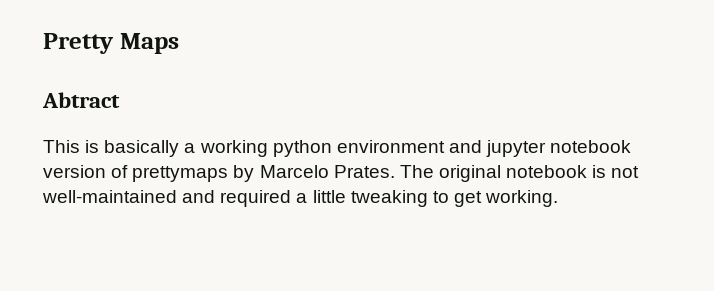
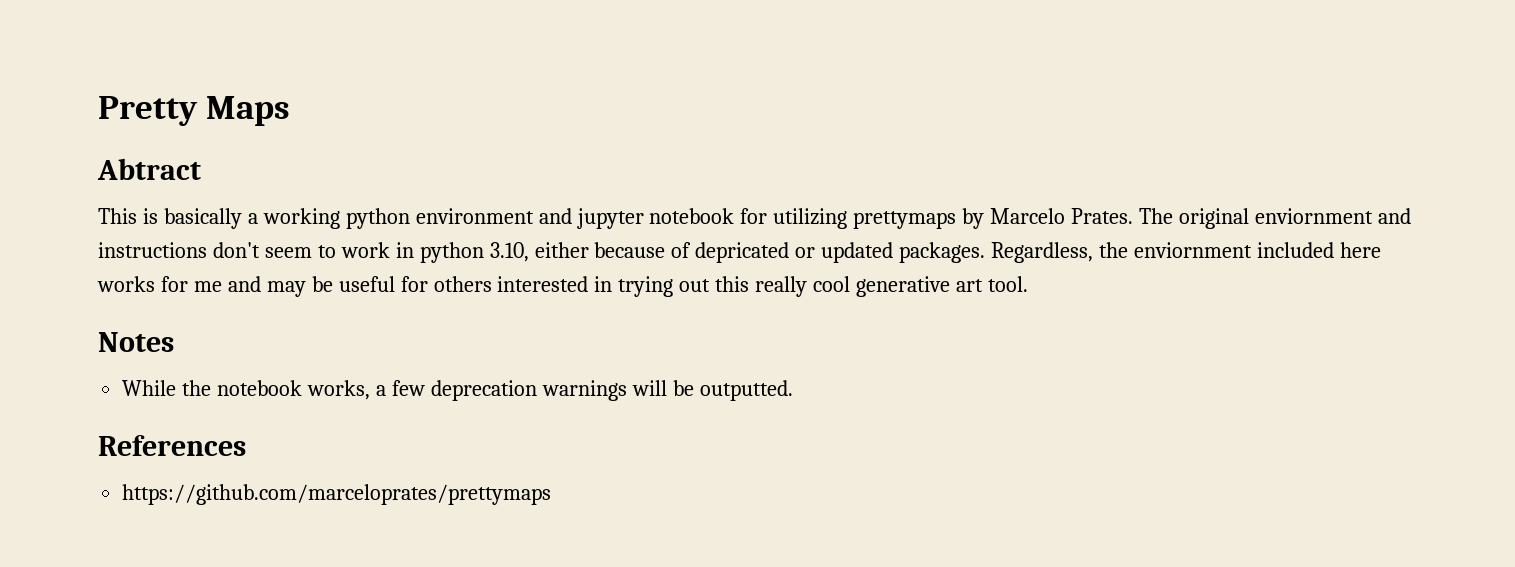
- This is basically a working python environment and jupyter notebook version of prettymaps by Marcelo Prates.
+ This is basically a working python environment and jupyter notebook for utilizing prettymaps by Marcelo Prates.
- The original notebook is not well-maintained and required a little tweaking to get working.
+ The original enviornment and instructions don't seem to work in python 3.10, either because of depricated or updated packages. Regardless, the enviornment included here works for me and may be useful for others interested in trying out this really cool generative art tool.
+ Notes
+ While the notebook works, a few deprecation warnings will be outputted.
+ References
+ https://github.com/marceloprates/prettymaps

